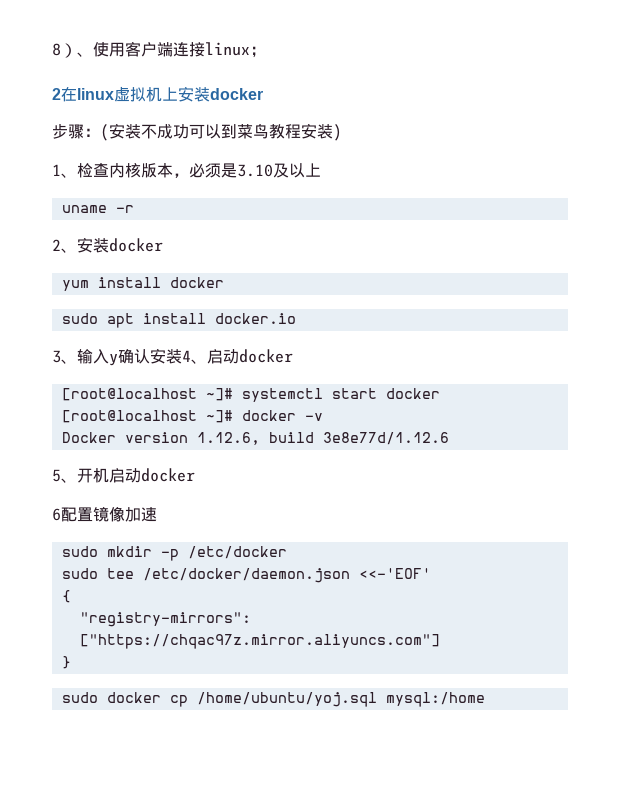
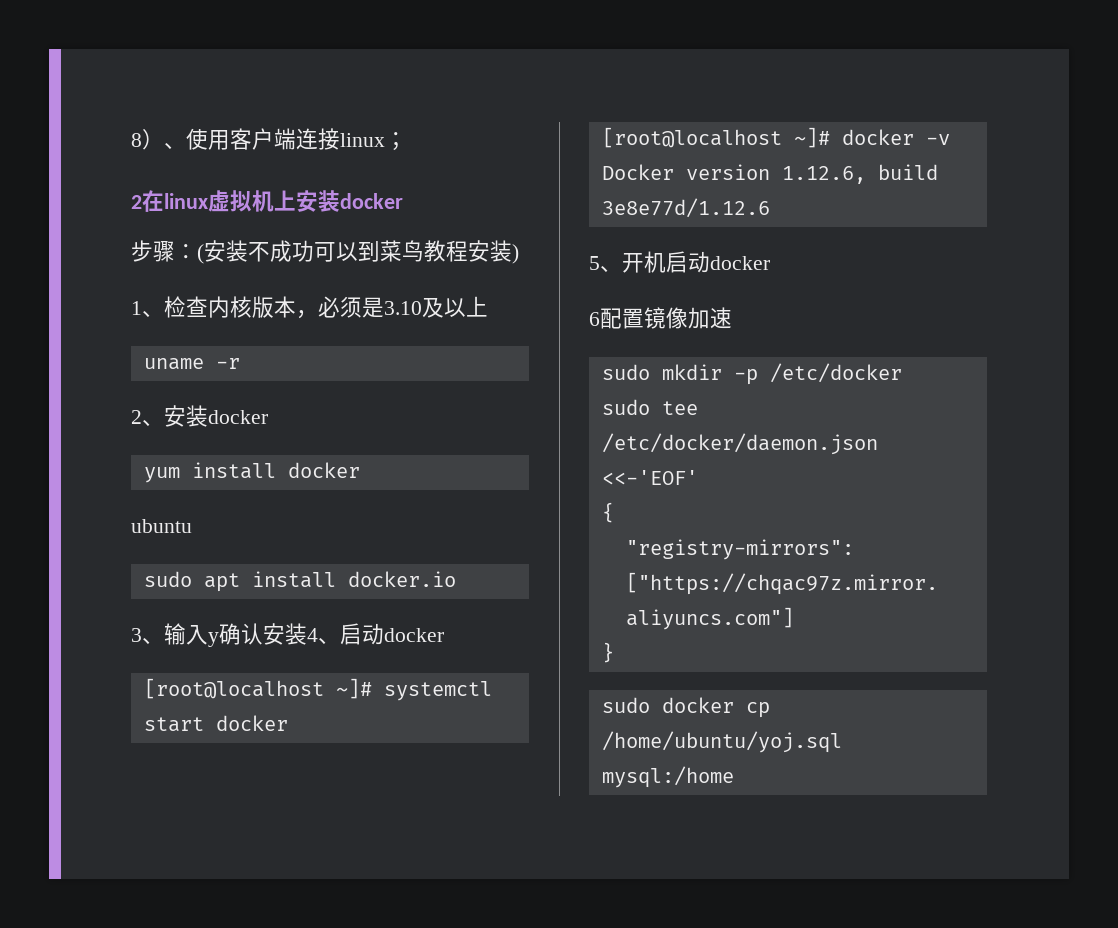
+ ubuntu

